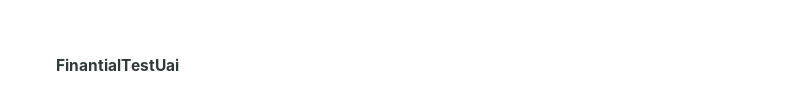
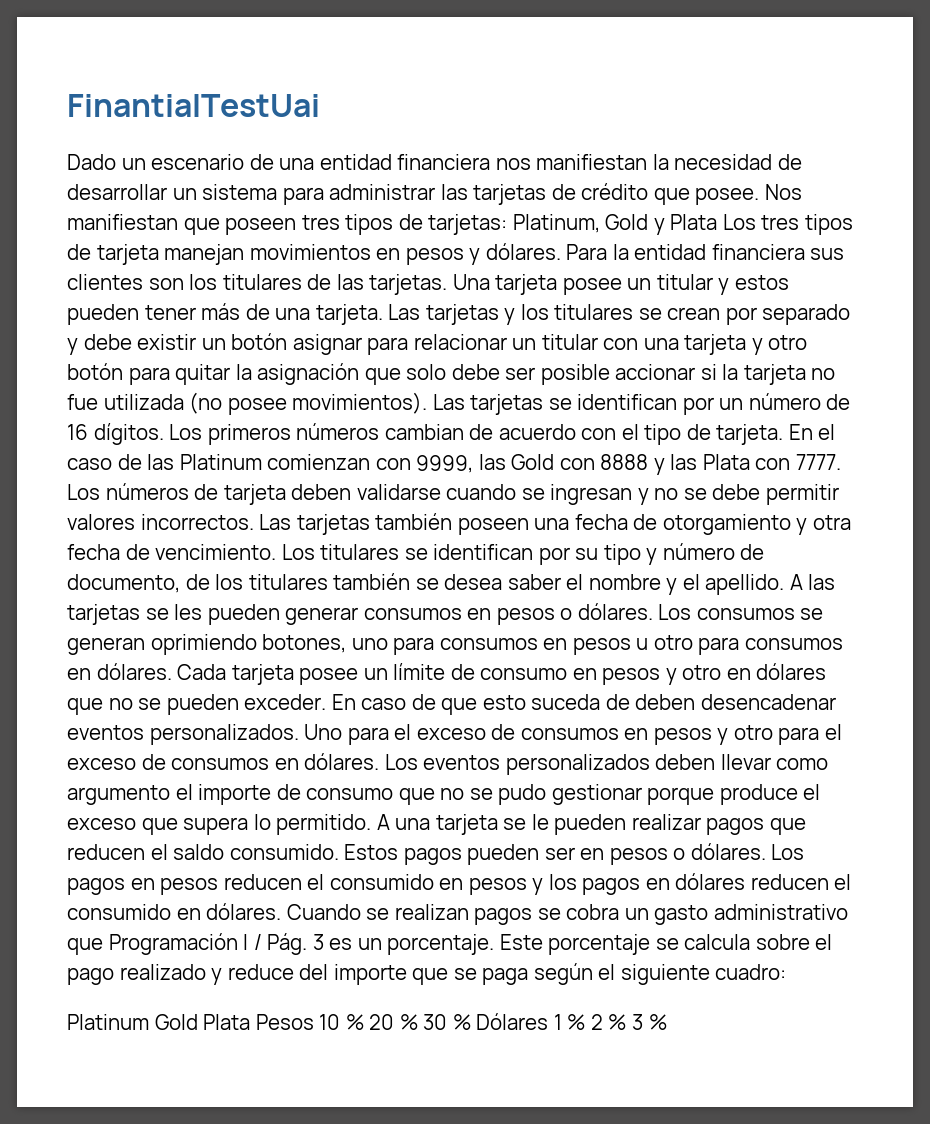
+ Dado un escenario de una entidad financiera nos manifiestan la necesidad de desarrollar un sistema para administrar las tarjetas de crédito que posee. Nos manifiestan que poseen tres tipos de tarjetas: Platinum, Gold y Plata Los tres tipos de tarjeta manejan movimientos en pesos y dólares. Para la entidad financiera sus clientes son los titulares de las tarjetas. Una tarjeta posee un titular y estos pueden tener más de una tarjeta. Las tarjetas y los titulares se crean por separado y debe existir un botón asignar para relacionar un titular con una tarjeta y otro botón para quitar la asignación que solo debe ser posible accionar si la tarjeta no fue utilizada (no posee movimientos). Las tarjetas se identifican por un número de 16 dígitos. Los primeros números cambian de acuerdo con el tipo de tarjeta. En el caso de las Platinum comienzan con 9999, las Gold con 8888 y las Plata con 7777. Los números de tarjeta deben validarse cuando se ingresan y no se debe permitir valores incorrectos. Las tarjetas también poseen una fecha de otorgamiento y otra fecha de vencimiento. Los titulares se identifican por su tipo y número de documento, de los titulares también se desea saber el nombre y el apellido. A las tarjetas se les pueden generar consumos en pesos o dólares. Los consumos se generan oprimiendo botones, uno para consumos en pesos u otro para consumos en dólares. Cada tarjeta posee un límite de consumo en pesos y otro en dólares que no se pueden exceder. En caso de que esto suceda de deben desencadenar eventos personalizados. Uno para el exceso de consumos en pesos y otro para el exceso de consumos en dólares. Los eventos personalizados deben llevar como argumento el importe de consumo que no se pudo gestionar porque produce el exceso que supera lo permitido. A una tarjeta se le pueden realizar pagos que reducen el saldo consumido. Estos pagos pueden ser en pesos o dólares. Los pagos en pesos reducen el consumido en pesos y los pagos en dólares reducen el consumido en dólares. Cuando se realizan pagos se cobra un gasto administrativo que Programación I / Pág. 3 es un porcentaje. Este porcentaje se calcula sobre el pago realizado y reduce del importe que se paga según el siguiente cuadro:
+ Platinum Gold Plata Pesos 10 % 20 % 30 % Dólares 1 % 2 % 3 %

